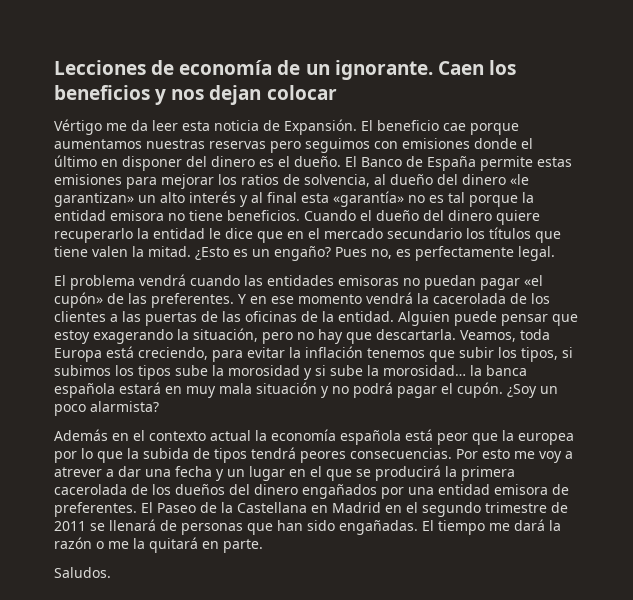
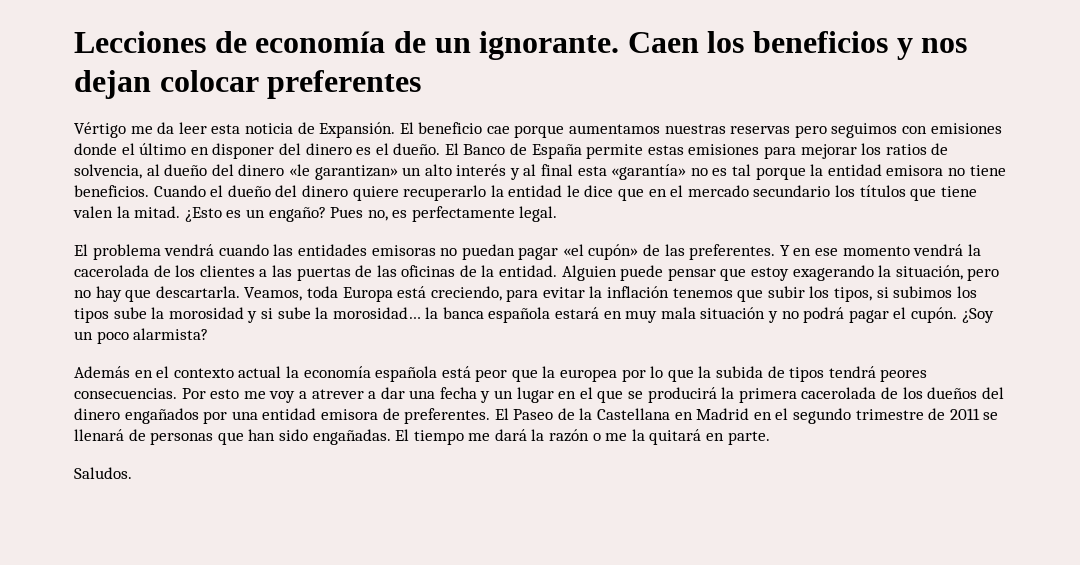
- Caen los beneficios y nos dejan colocar
+ Caen los beneficios y nos dejan colocar preferentes

